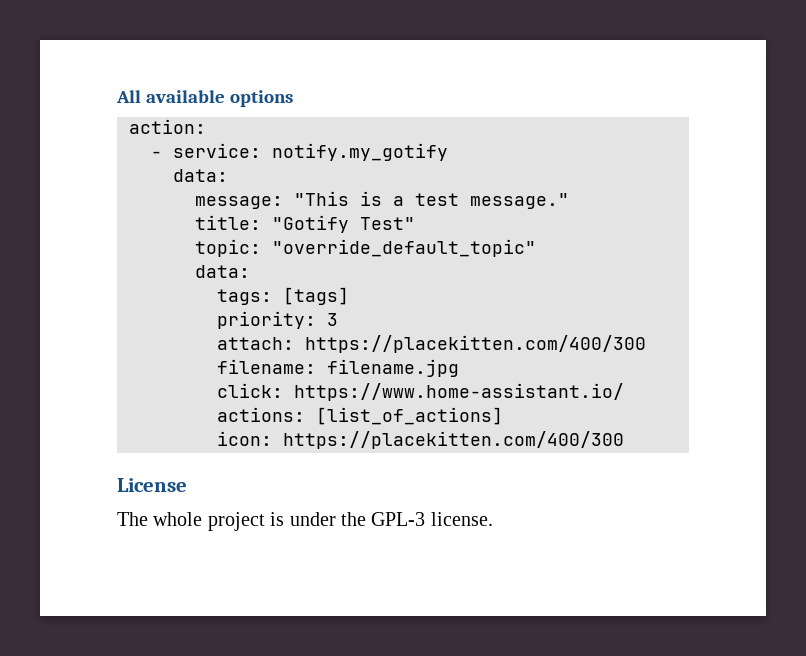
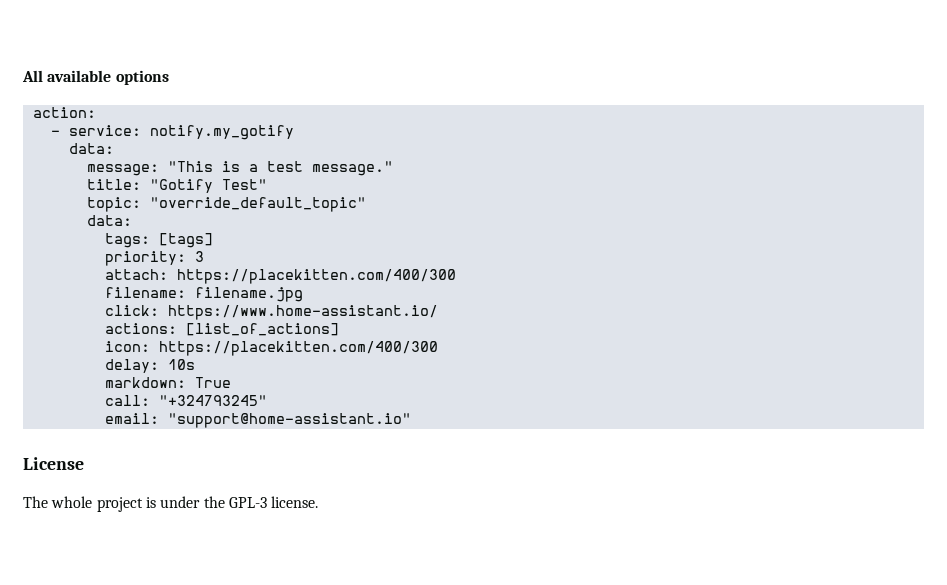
+ delay: 10s
+ markdown: True
+ call: "+324793245"
+ email: "support@home-assistant.io"

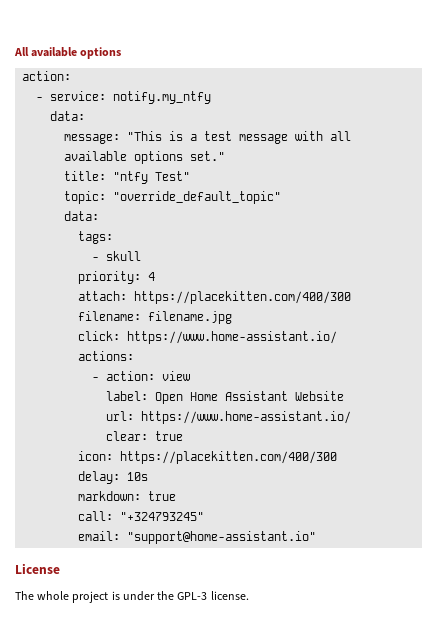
- - service: notify.my_gotify
+ - service: notify.my_ntfy
- message: "This is a test message."
+ message: "This is a test message with all available options set."
- title: "Gotify Test"
+ title: "ntfy Test"
- tags: [tags]
+ tags:
+ - skull
- priority: 3
+ priority: 4
- actions: [list_of_actions]
+ actions:
+ - action: view
+ label: Open Home Assistant Website
+ url: https://www.home-assistant.io/
+ clear: true
- markdown: True
+ markdown: true

